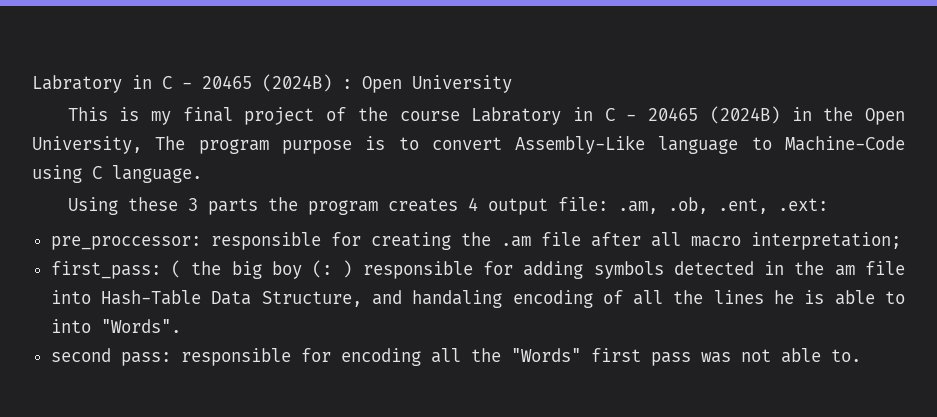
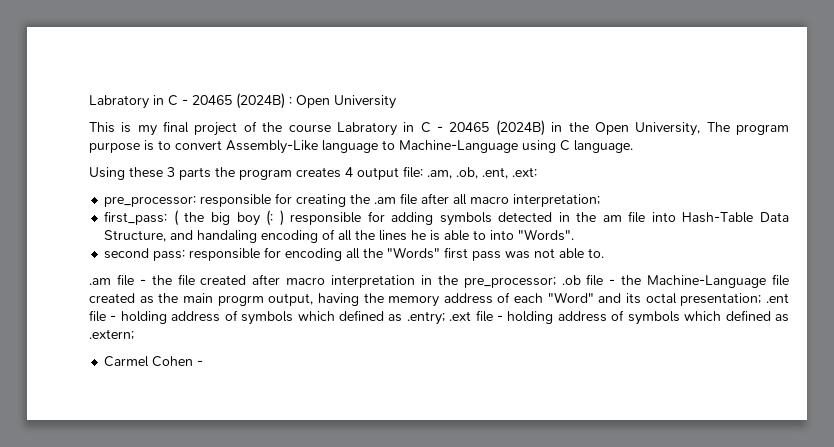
- This is my final project of the course Labratory in C - 20465 (2024B) in the Open University, The program purpose is to convert Assembly-Like language to Machine-Code using C language.
+ This is my final project of the course Labratory in C - 20465 (2024B) in the Open University, The program purpose is to convert Assembly-Like language to Machine-Language using C language.
- pre_proccessor: responsible for creating the .am file after all macro interpretation;
+ pre_processor: responsible for creating the .am file after all macro interpretation;
+ .am file - the file created after macro interpretation in the pre_processor; .ob file - the Machine-Language file created as the main progrm output, having the memory address of each "Word" and its octal presentation; .ent file - holding address of symbols which defined as .entry; .ext file - holding address of symbols which defined as .extern;
+ Carmel Cohen -

